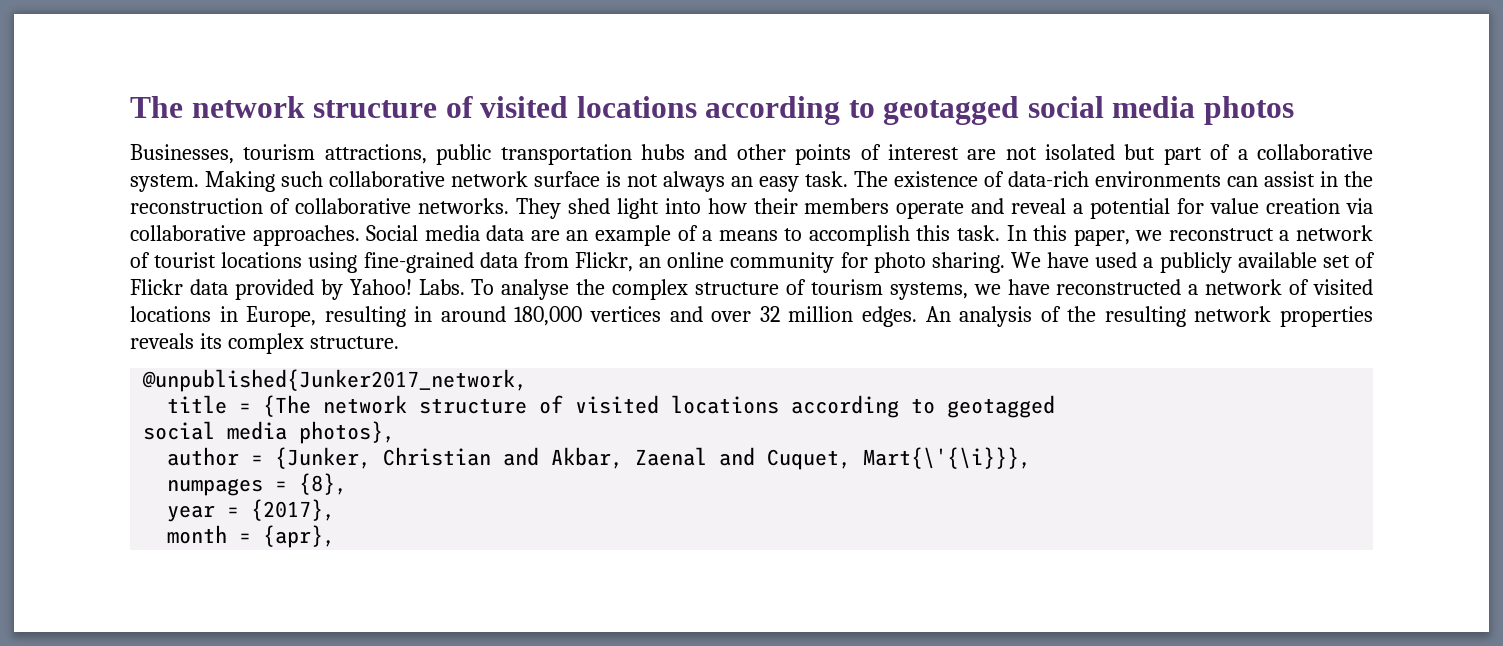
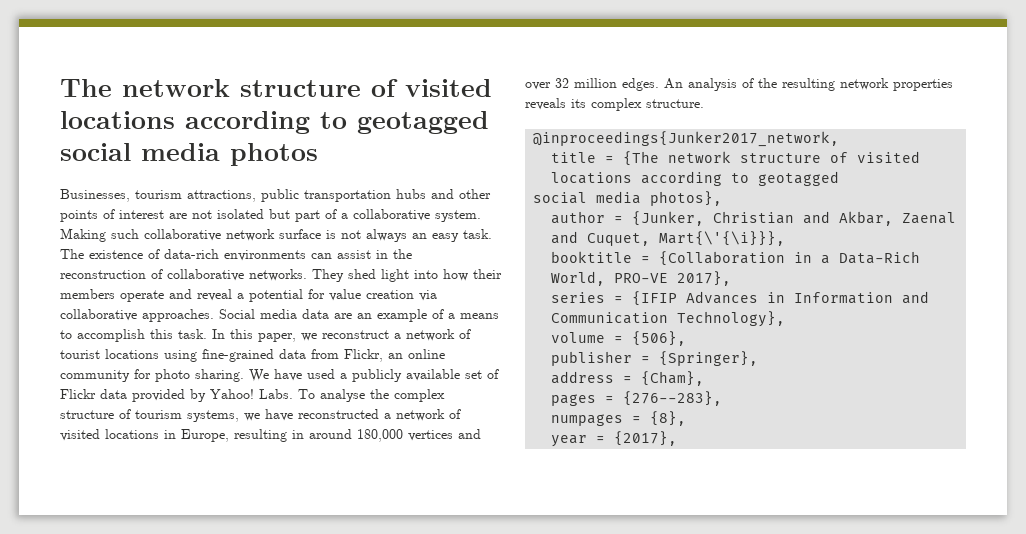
- @unpublished{Junker2017_network,
+ @inproceedings{Junker2017_network,
+ booktitle = {Collaboration in a Data-Rich World, PRO-VE 2017},
+ series = {IFIP Advances in Information and Communication Technology},
+ volume = {506},
+ publisher = {Springer},
+ address = {Cham},
+ pages = {276--283},
- month = {apr},

